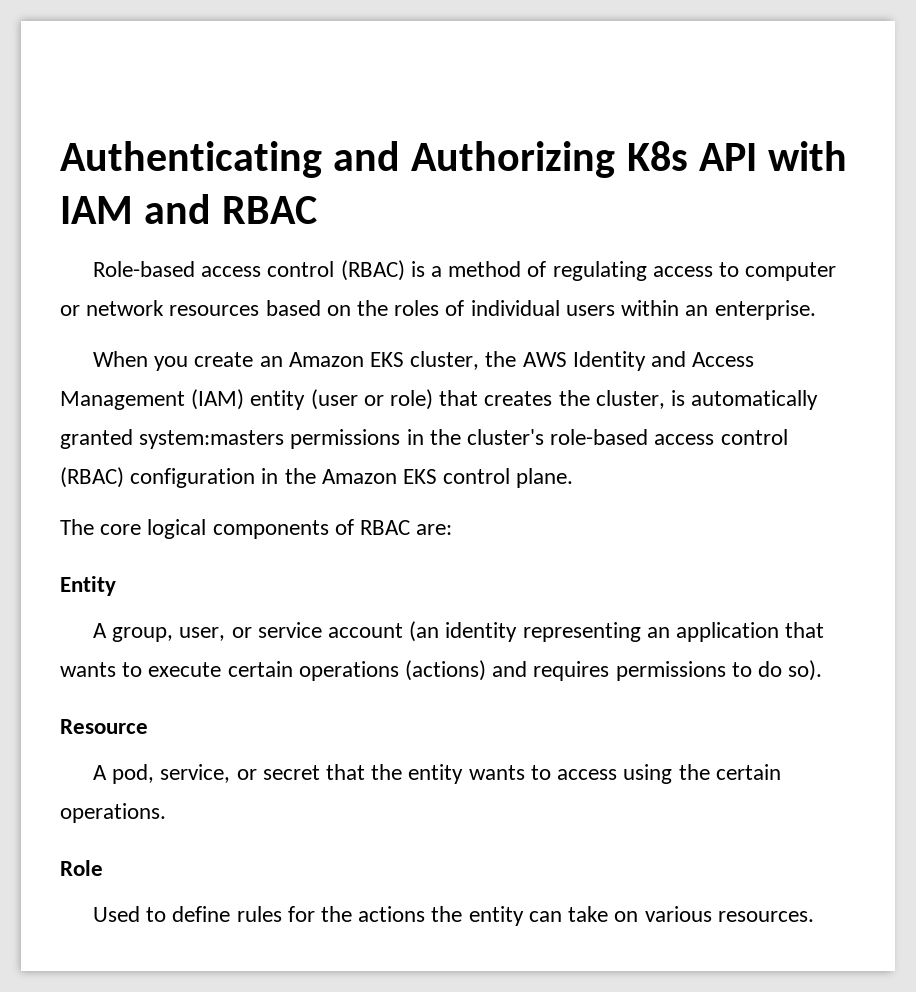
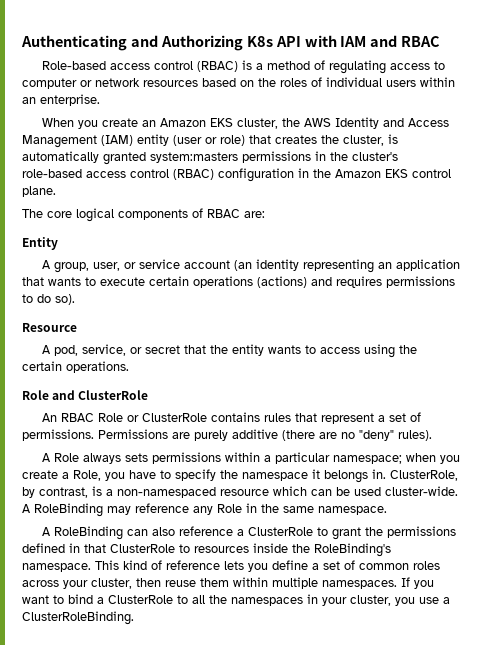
- Role
- Used to define rules for the actions the entity can take on various resources.
+ Role and ClusterRole
+ An RBAC Role or ClusterRole contains rules that represent a set of permissions. Permissions are purely additive (there are no "deny" rules).
+ A Role always sets permissions within a particular namespace; when you create a Role, you have to specify the namespace it belongs in. ClusterRole, by contrast, is a non-namespaced resource which can be used cluster-wide. A RoleBinding may reference any Role in the same namespace.
+ A RoleBinding can also reference a ClusterRole to grant the permissions defined in that ClusterRole to resources inside the RoleBinding's namespace. This kind of reference lets you define a set of common roles across your cluster, then reuse them within multiple namespaces. If you want to bind a ClusterRole to all the namespaces in your cluster, you use a ClusterRoleBinding.

